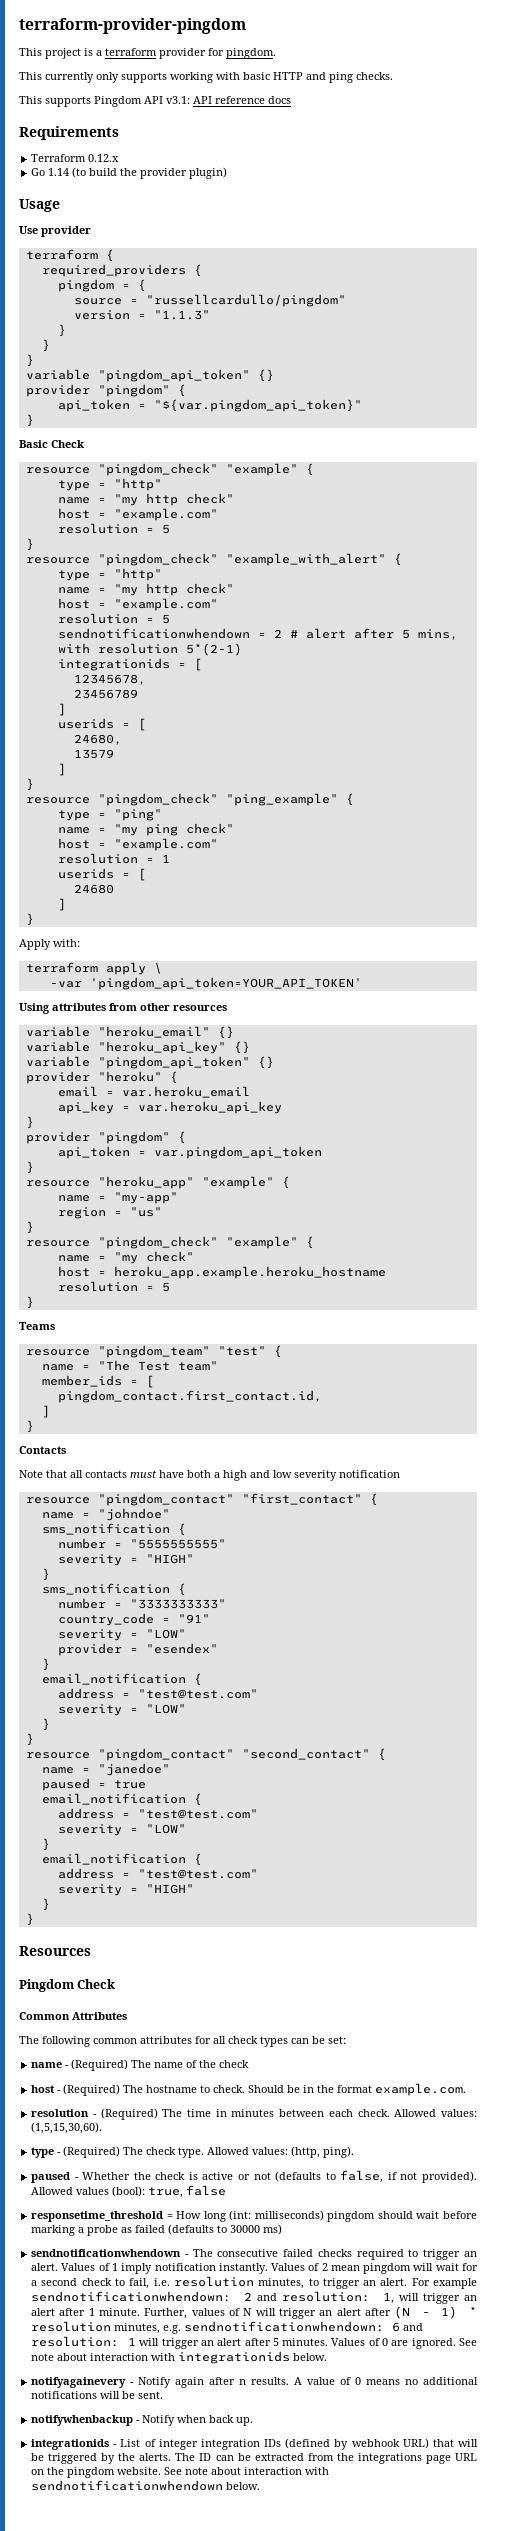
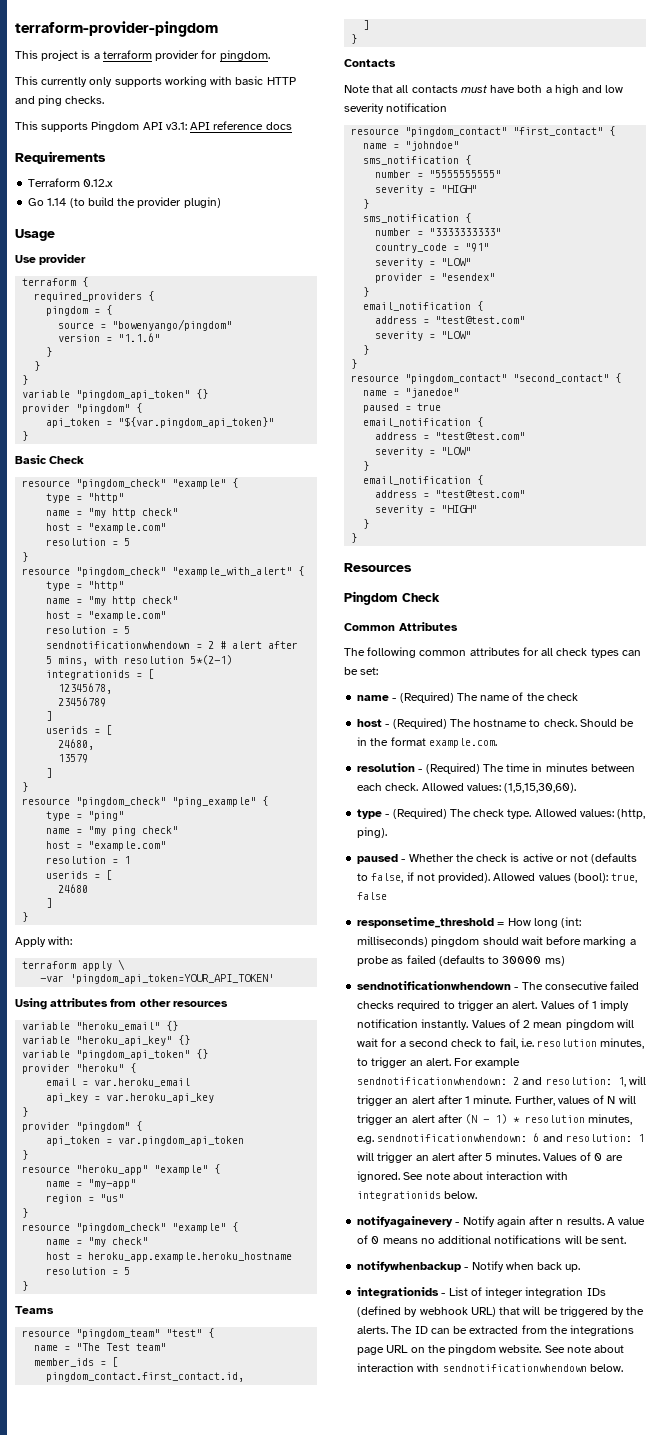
- source = "russellcardullo/pingdom"
+ source = "bowenyango/pingdom"
- version = "1.1.3"
+ version = "1.1.6"

